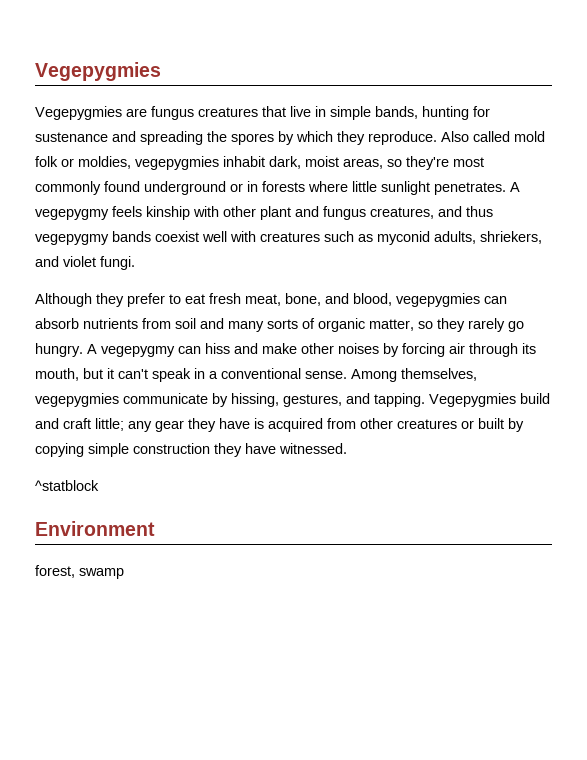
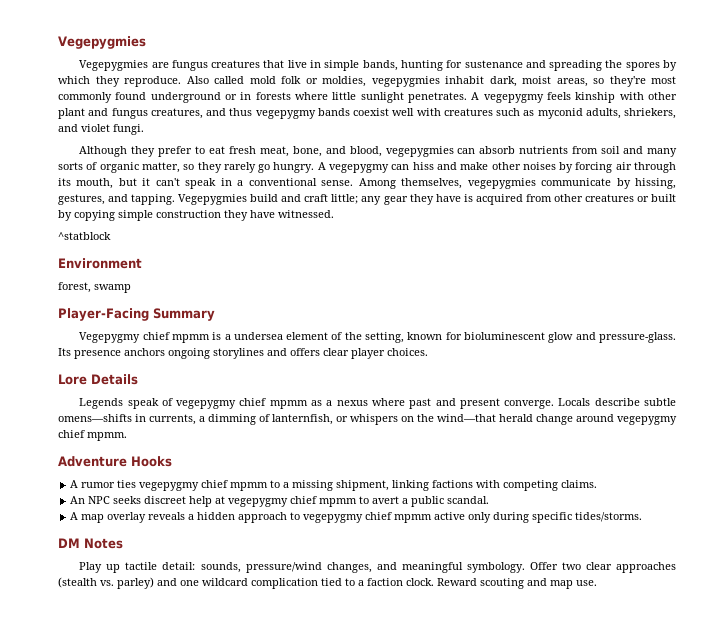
+ Player-Facing Summary
+ Vegepygmy chief mpmm is a undersea element of the setting, known for bioluminescent glow and pressure-glass. Its presence anchors ongoing storylines and offers clear player choices.
+ Lore Details
+ Legends speak of vegepygmy chief mpmm as a nexus where past and present converge. Locals describe subtle omens—shifts in currents, a dimming of lanternfish, or whispers on the wind—that herald change around vegepygmy chief mpmm.
+ Adventure Hooks
+ A rumor ties vegepygmy chief mpmm to a missing shipment, linking factions with competing claims.
+ An NPC seeks discreet help at vegepygmy chief mpmm to avert a public scandal.
+ A map overlay reveals a hidden approach to vegepygmy chief mpmm active only during specific tides/storms.
+ DM Notes
+ Play up tactile detail: sounds, pressure/wind changes, and meaningful symbology. Offer two clear approaches (stealth vs. parley) and one wildcard complication tied to a faction clock. Reward scouting and map use.

